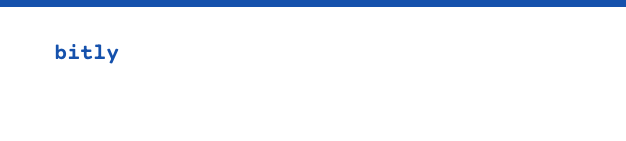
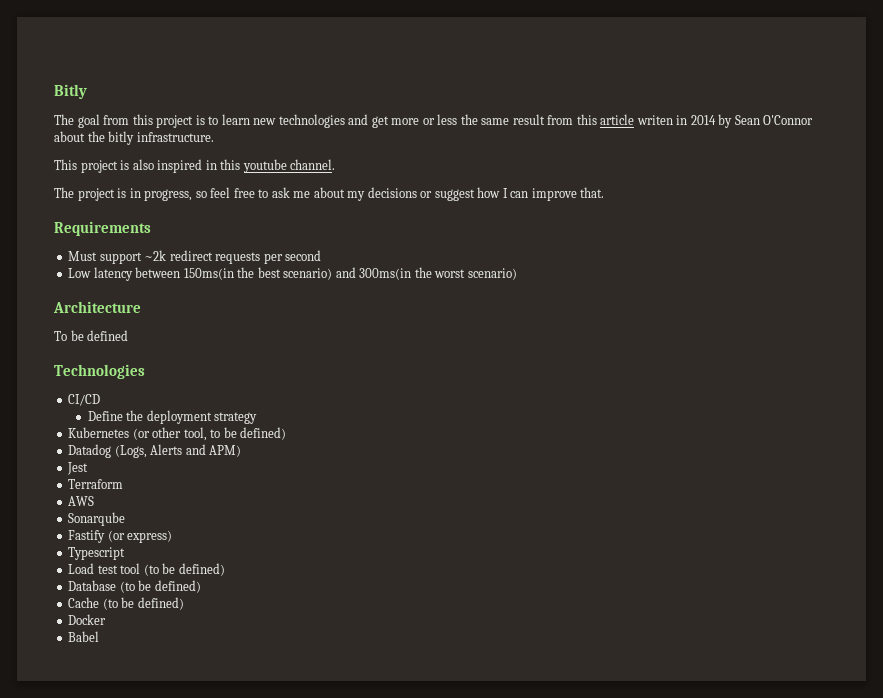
- bitly
+ Bitly
+ The goal from this project is to learn new technologies and get more or less the same result from this article writen in 2014 by Sean O'Connor about the bitly infrastructure.
+ This project is also inspired in this youtube channel.
+ The project is in progress, so feel free to ask me about my decisions or suggest how I can improve that.
+ Requirements
+ Must support ~2k redirect requests per second
+ Low latency between 150ms(in the best scenario) and 300ms(in the worst scenario)
+ Architecture
+ To be defined
+ Technologies
+ CI/CD
+ Define the deployment strategy
+ Kubernetes (or other tool, to be defined)
+ Datadog (Logs, Alerts and APM)
+ Jest
+ Terraform
+ AWS
+ Sonarqube
+ Fastify (or express)
+ Typescript
+ Load test tool (to be defined)
+ Database (to be defined)
+ Cache (to be defined)
+ Docker
+ Babel

